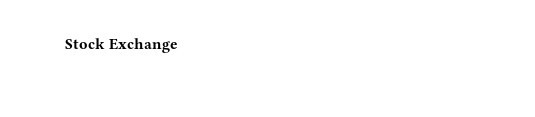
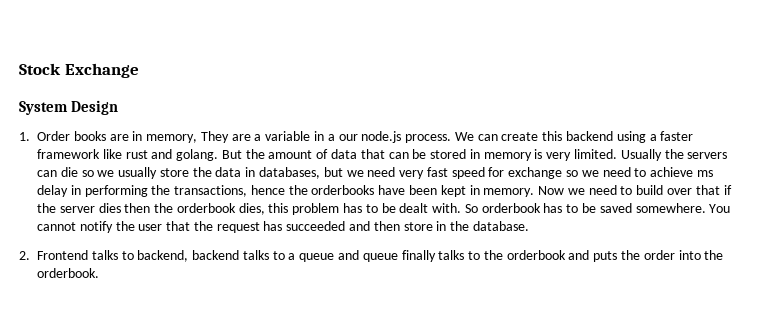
+ System Design
+ 1. Order books are in memory, They are a variable in a our node.js process. We can create this backend using a faster framework like rust and golang. But the amount of data that can be stored in memory is very limited. Usually the servers can die so we usually store the data in databases, but we need very fast speed for exchange so we need to achieve ms delay in performing the transactions, hence the orderbooks have been kept in memory. Now we need to build over that if the server dies then the orderbook dies, this problem has to be dealt with. So orderbook has to be saved somewhere. You cannot notify the user that the request has succeeded and then store in the database.
+ 2. Frontend talks to backend, backend talks to a queue and queue finally talks to the orderbook and puts the order into the orderbook.

